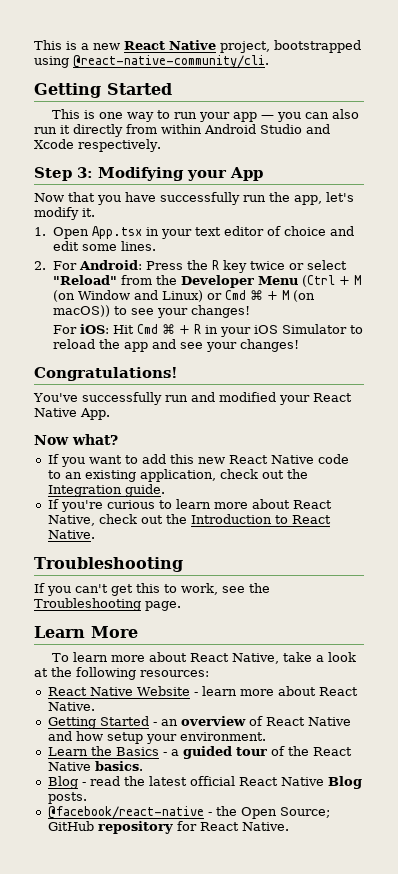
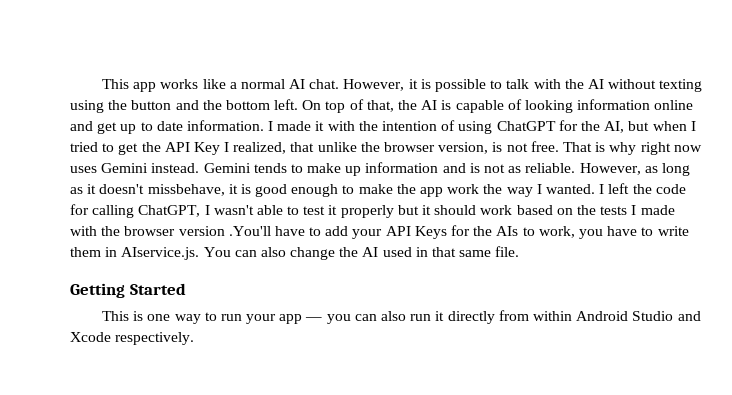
- This is a new React Native project, bootstrapped using @react-native-community/cli.
+ This app works like a normal AI chat. However, it is possible to talk with the AI without texting using the button and the bottom left. On top of that, the AI is capable of looking information online and get up to date information. I made it with the intention of using ChatGPT for the AI, but when I tried to get the API Key I realized, that unlike the browser version, is not free. That is why right now uses Gemini instead. Gemini tends to make up information and is not as reliable. However, as long as it doesn't missbehave, it is good enough to make the app work the way I wanted. I left the code for calling ChatGPT, I wasn't able to test it properly but it should work based on the tests I made with the browser version .You'll have to add your API Keys for the AIs to work, you have to write them in AIservice.js. You can also change the AI used in that same file.
- Step 3: Modifying your App
- Now that you have successfully run the app, let's modify it.
- 1. Open App.tsx in your text editor of choice and edit some lines.
- 2. For Android: Press the R key twice or select "Reload" from the Developer Menu (Ctrl + M (on Window and Linux) or Cmd ⌘ + M (on macOS)) to see your changes!
- For iOS: Hit Cmd ⌘ + R in your iOS Simulator to reload the app and see your changes!
- Congratulations!
- You've successfully run and modified your React Native App.
- Now what?
- If you want to add this new React Native code to an existing application, check out the Integration guide.
- If you're curious to learn more about React Native, check out the Introduction to React Native.
- Troubleshooting
- If you can't get this to work, see the Troubleshooting page.
- Learn More
- To learn more about React Native, take a look at the following resources:
- React Native Website - learn more about React Native.
- Getting Started - an overview of React Native and how setup your environment.
- Learn the Basics - a guided tour of the React Native basics.
- Blog - read the latest official React Native Blog posts.
- @facebook/react-native - the Open Source; GitHub repository for React Native.

